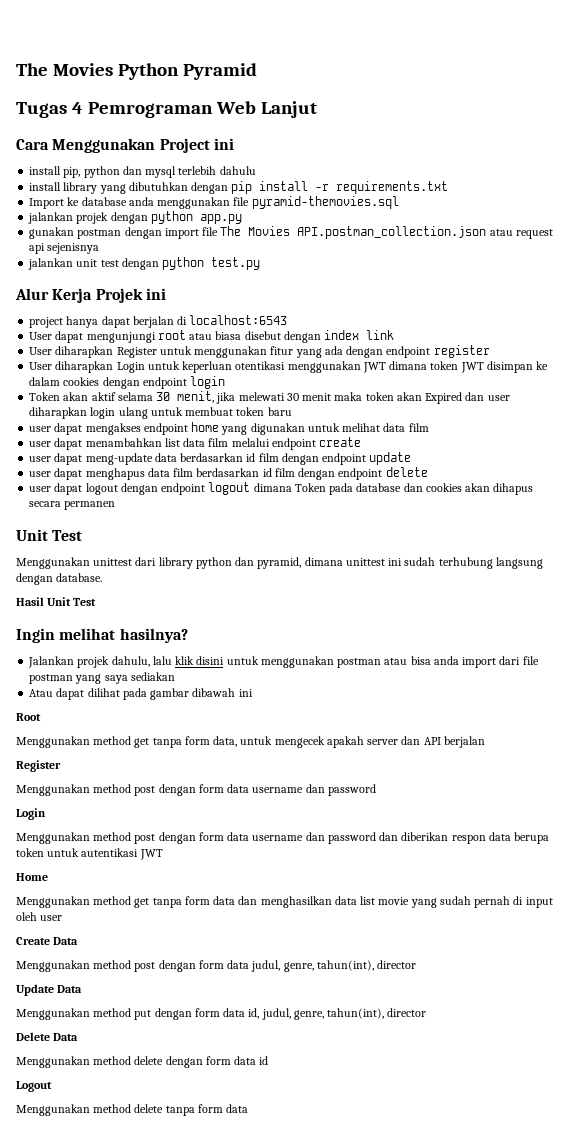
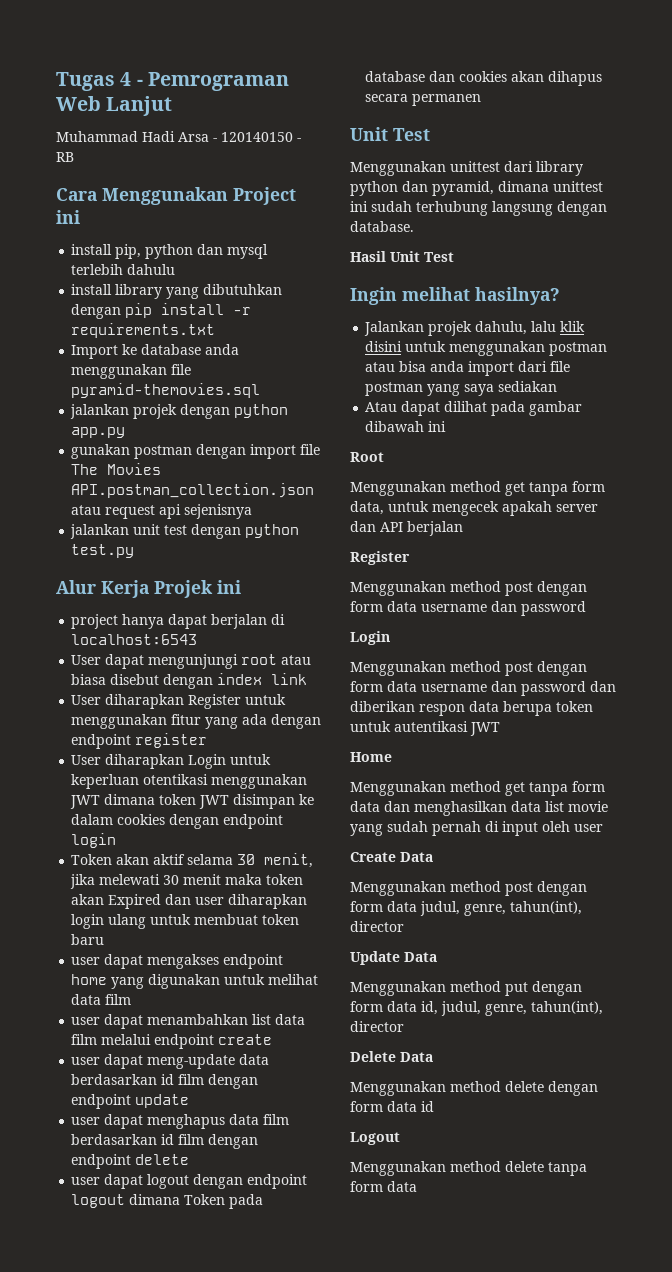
- The Movies Python Pyramid
- Tugas 4 Pemrograman Web Lanjut
+ Tugas 4 - Pemrograman Web Lanjut
+ Muhammad Hadi Arsa - 120140150 - RB

